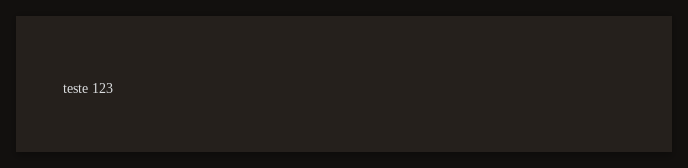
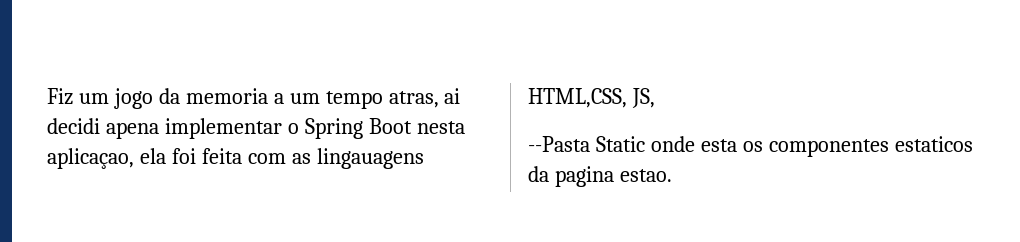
- teste 123
+ Fiz um jogo da memoria a um tempo atras, ai decidi apena implementar o Spring Boot nesta aplicaçao, ela foi feita com as lingauagens HTML,CSS, JS,
+ --Pasta Static onde esta os componentes estaticos da pagina estao.

